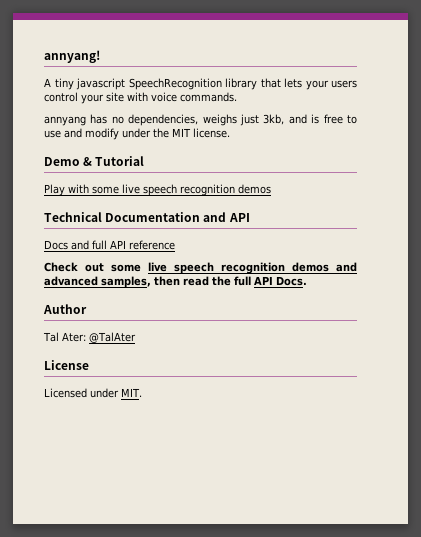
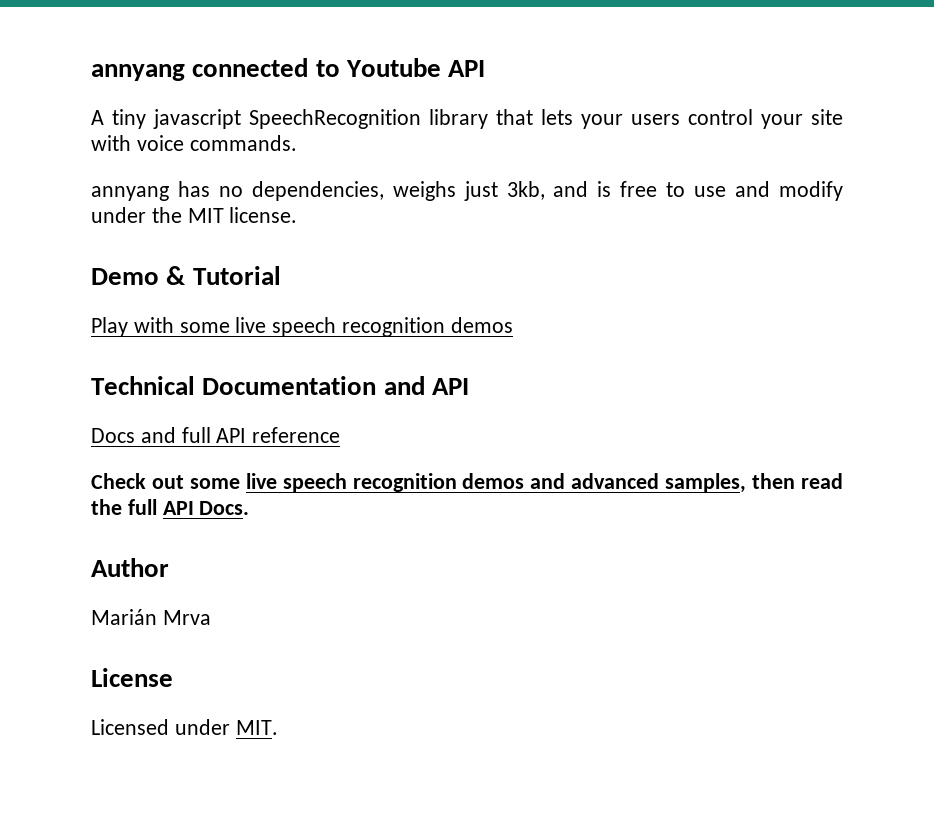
- annyang!
+ annyang connected to Youtube API
- Tal Ater: @TalAter
+ Marián Mrva

